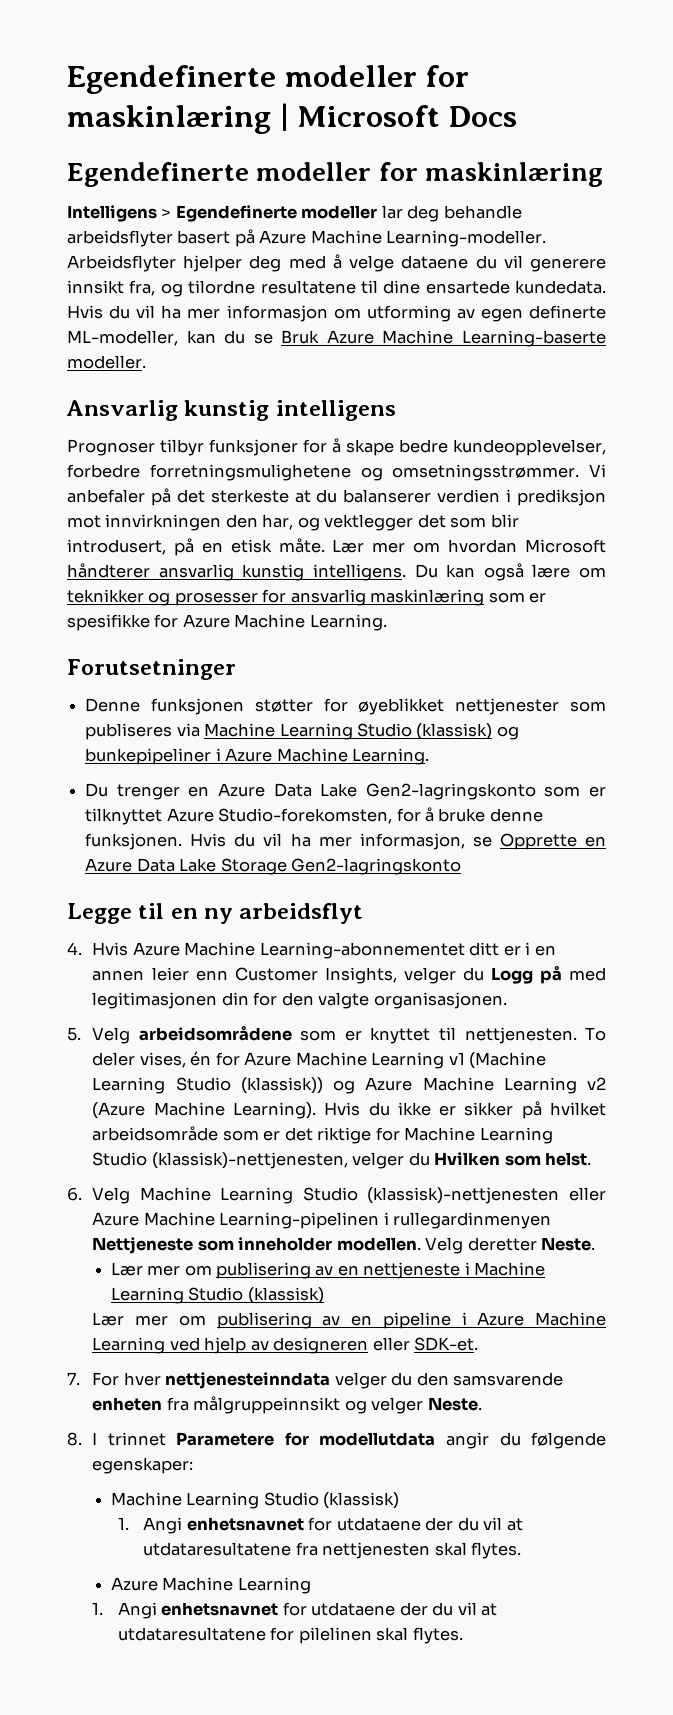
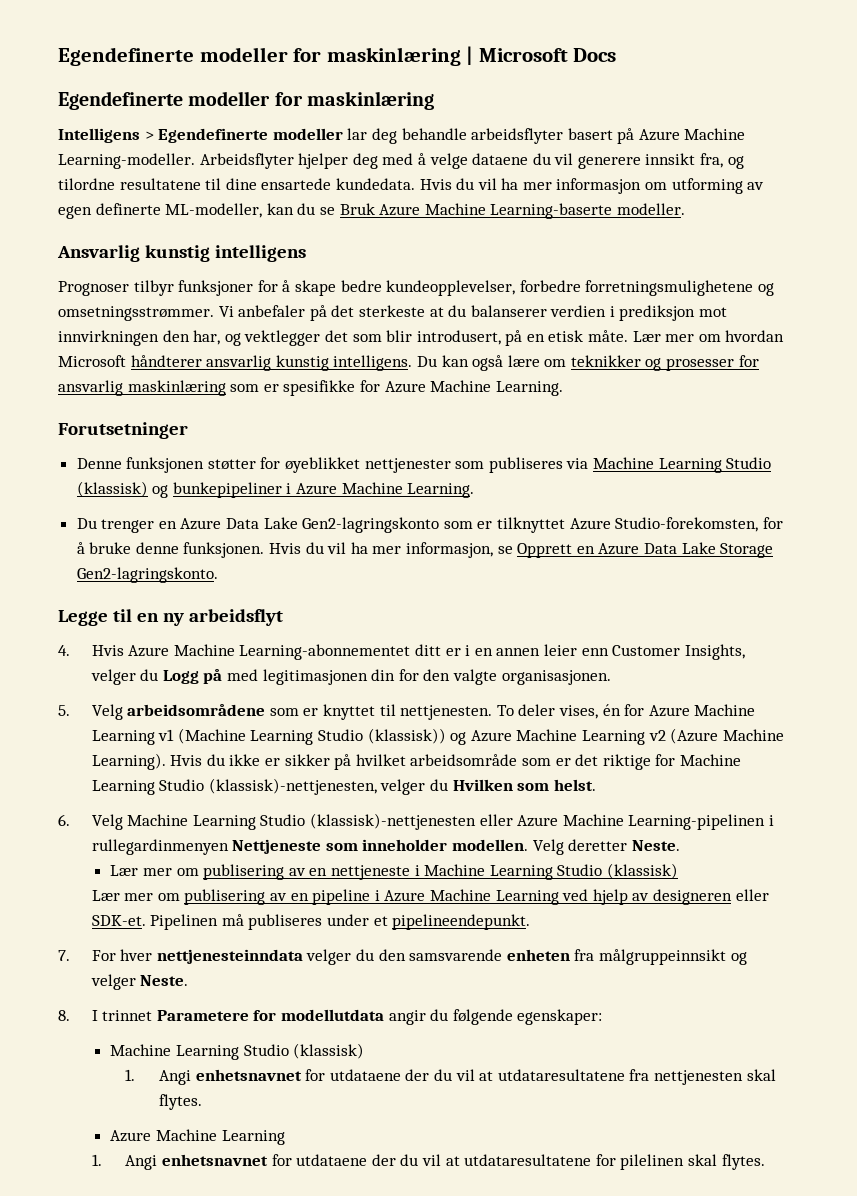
- Hvis du vil ha mer informasjon, se Opprette en Azure Data Lake Storage Gen2-lagringskonto
+ Hvis du vil ha mer informasjon, se Opprett en Azure Data Lake Storage Gen2-lagringskonto.
+ Pipelinen må publiseres under et pipelineendepunkt.

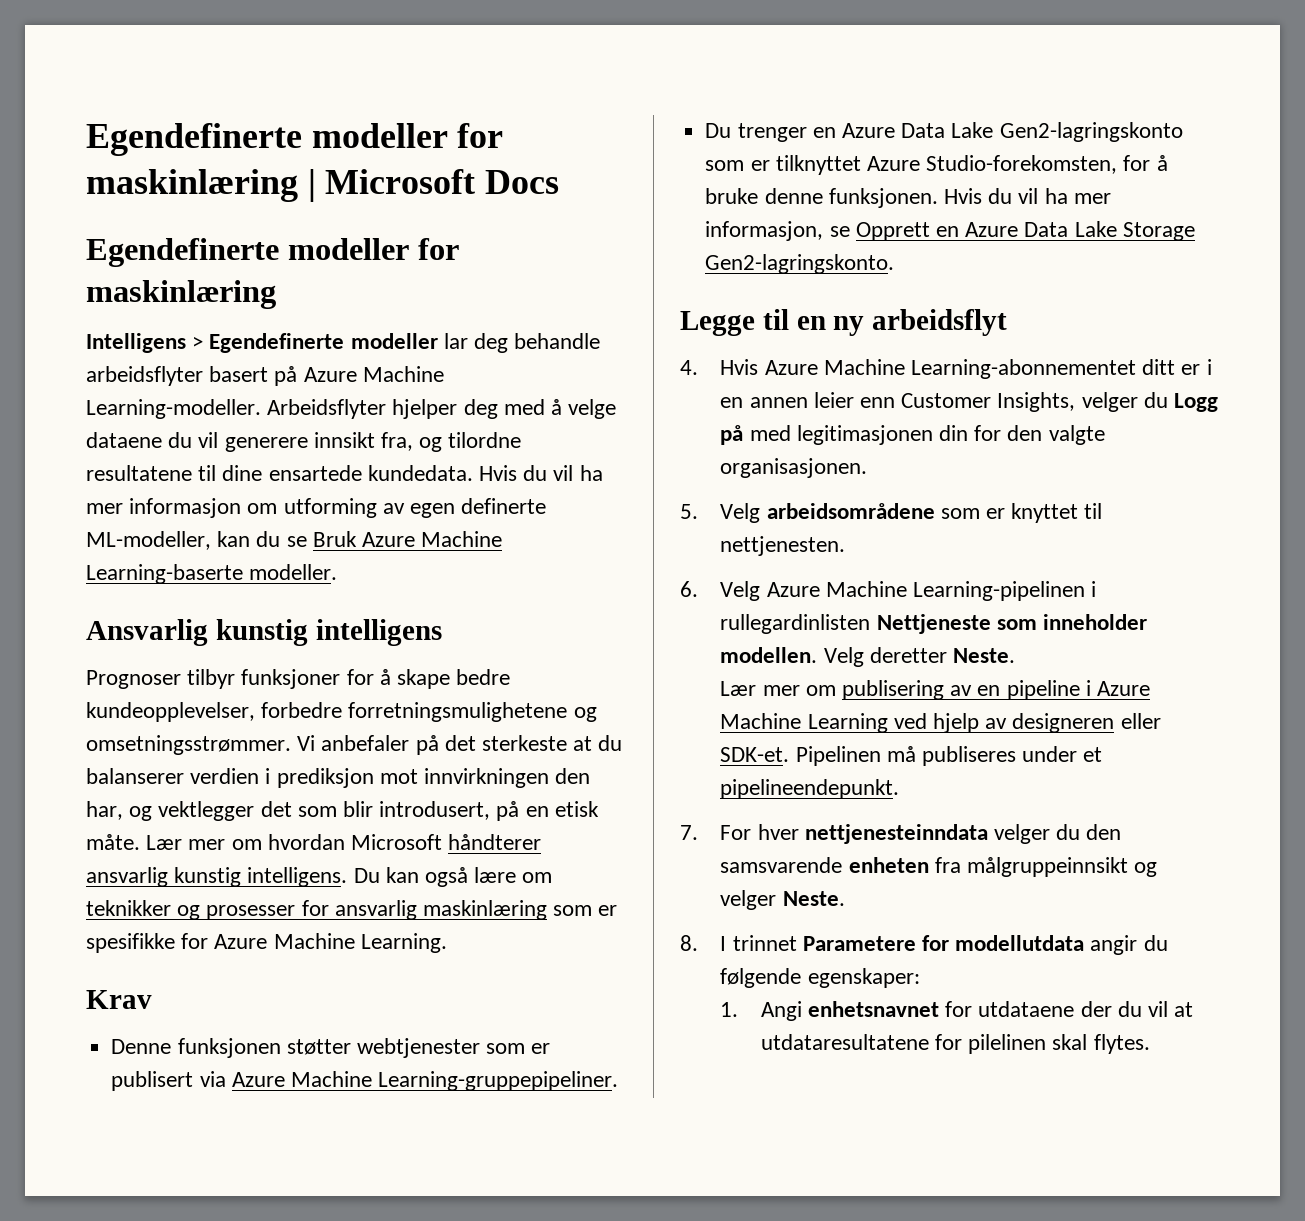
- Forutsetninger
+ Krav
- Denne funksjonen støtter for øyeblikket nettjenester som publiseres via Machine Learning Studio (klassisk) og bunkepipeliner i Azure Machine Learning.
+ Denne funksjonen støtter webtjenester som er publisert via Azure Machine Learning-gruppepipeliner.
- 5. Velg arbeidsområdene som er knyttet til nettjenesten. To deler vises, én for Azure Machine Learning v1 (Machine Learning Studio (klassisk)) og Azure Machine Learning v2 (Azure Machine Learning). Hvis du ikke er sikker på hvilket arbeidsområde som er det riktige for Machine Learning Studio (klassisk)-nettjenesten, velger du Hvilken som helst.
- 6. Velg Machine Learning Studio (klassisk)-nettjenesten eller Azure Machine Learning-pipelinen i rullegardinmenyen Nettjeneste som inneholder modellen.
+ 5. Velg arbeidsområdene som er knyttet til nettjenesten.
+ 6. Velg Azure Machine Learning-pipelinen i rullegardinlisten Nettjeneste som inneholder modellen.
- Lær mer om publisering av en nettjeneste i Machine Learning Studio (klassisk)
  8. I trinnet Parametere for modellutdata angir du følgende egenskaper:
- Machine Learning Studio (klassisk)
- 1. Angi enhetsnavnet for utdataene der du vil at utdataresultatene fra nettjenesten skal flytes.
- Azure Machine Learning

